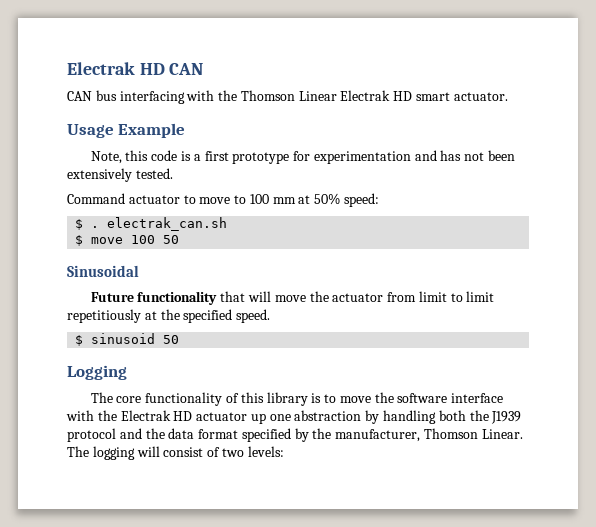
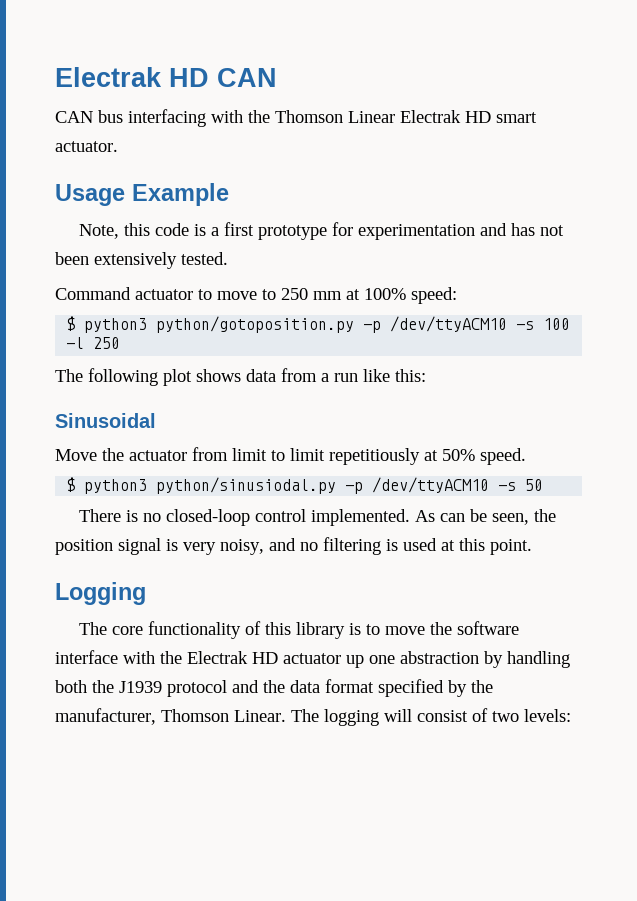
- Command actuator to move to 100 mm at 50% speed:
+ Command actuator to move to 250 mm at 100% speed:
- $ . electrak_can.sh
- $ move 100 50
+ $ python3 python/gotoposition.py -p /dev/ttyACM10 -s 100 -l 250
+ The following plot shows data from a run like this:
  Sinusoidal
- Future functionality that will move the actuator from limit to limit repetitiously at the specified speed.
+ Move the actuator from limit to limit repetitiously at 50% speed.
- $ sinusoid 50
+ $ python3 python/sinusiodal.py -p /dev/ttyACM10 -s 50
+ There is no closed-loop control implemented. As can be seen, the position signal is very noisy, and no filtering is used at this point.

